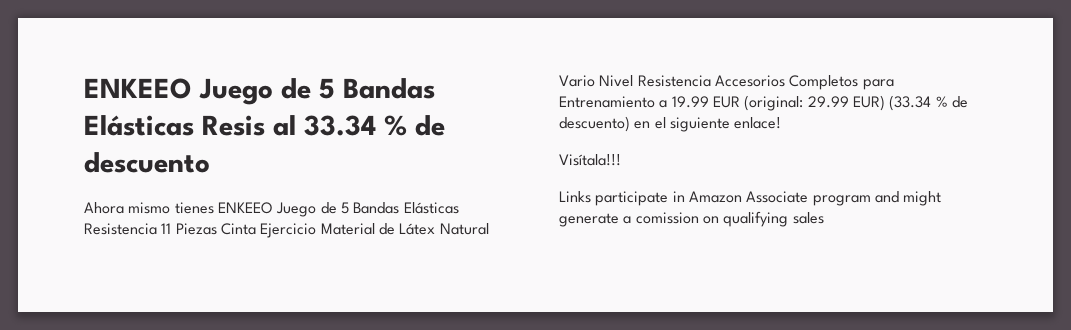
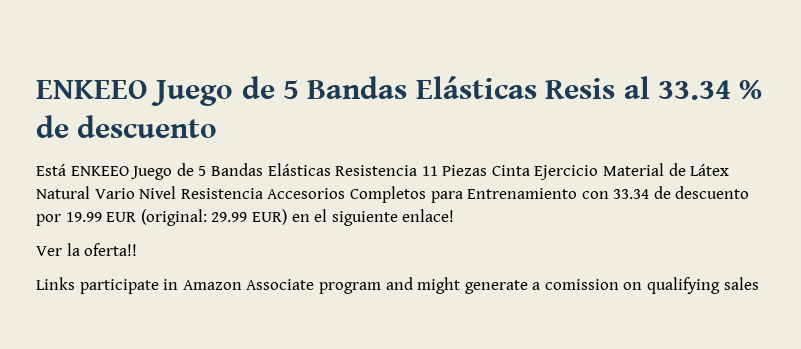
- Ahora mismo tienes ENKEEO Juego de 5 Bandas Elásticas Resistencia 11 Piezas Cinta Ejercicio Material de Látex Natural Vario Nivel Resistencia Accesorios Completos para Entrenamiento a 19.99 EUR (original: 29.99 EUR) (33.34 % de descuento) en el siguiente enlace!
+ Está ENKEEO Juego de 5 Bandas Elásticas Resistencia 11 Piezas Cinta Ejercicio Material de Látex Natural Vario Nivel Resistencia Accesorios Completos para Entrenamiento con 33.34 de descuento por 19.99 EUR (original: 29.99 EUR) en el siguiente enlace!
- Visítala!!!
+ Ver la oferta!!

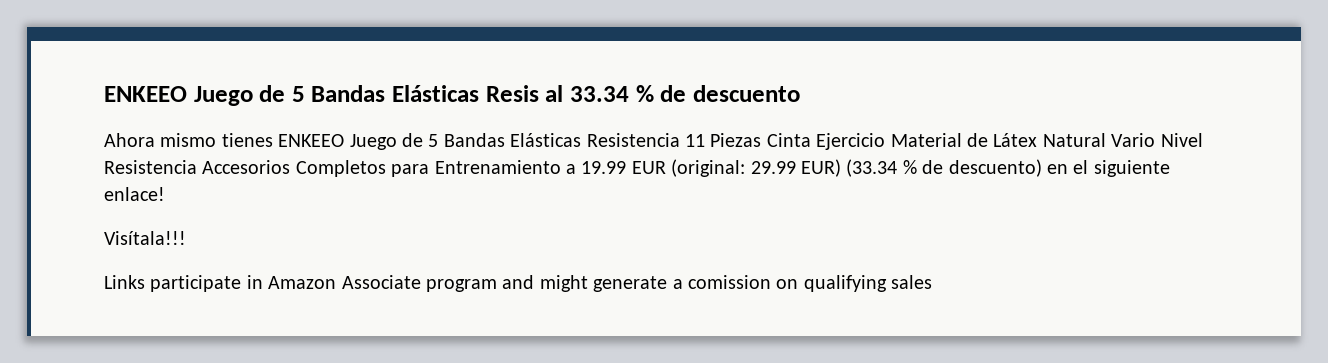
- Está ENKEEO Juego de 5 Bandas Elásticas Resistencia 11 Piezas Cinta Ejercicio Material de Látex Natural Vario Nivel Resistencia Accesorios Completos para Entrenamiento con 33.34 de descuento por 19.99 EUR (original: 29.99 EUR) en el siguiente enlace!
+ Ahora mismo tienes ENKEEO Juego de 5 Bandas Elásticas Resistencia 11 Piezas Cinta Ejercicio Material de Látex Natural Vario Nivel Resistencia Accesorios Completos para Entrenamiento a 19.99 EUR (original: 29.99 EUR) (33.34 % de descuento) en el siguiente enlace!
- Ver la oferta!!
+ Visítala!!!

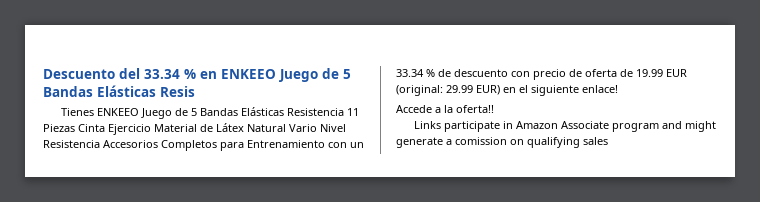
- ENKEEO Juego de 5 Bandas Elásticas Resis al 33.34 % de descuento
- Ahora mismo tienes ENKEEO Juego de 5 Bandas Elásticas Resistencia 11 Piezas Cinta Ejercicio Material de Látex Natural Vario Nivel Resistencia Accesorios Completos para Entrenamiento a 19.99 EUR (original: 29.99 EUR) (33.34 % de descuento) en el siguiente enlace!
+ Descuento del 33.34 % en ENKEEO Juego de 5 Bandas Elásticas Resis
+ Tienes ENKEEO Juego de 5 Bandas Elásticas Resistencia 11 Piezas Cinta Ejercicio Material de Látex Natural Vario Nivel Resistencia Accesorios Completos para Entrenamiento con un 33.34 % de descuento con precio de oferta de 19.99 EUR (original: 29.99 EUR) en el siguiente enlace!
- Visítala!!!
+ Accede a la oferta!!

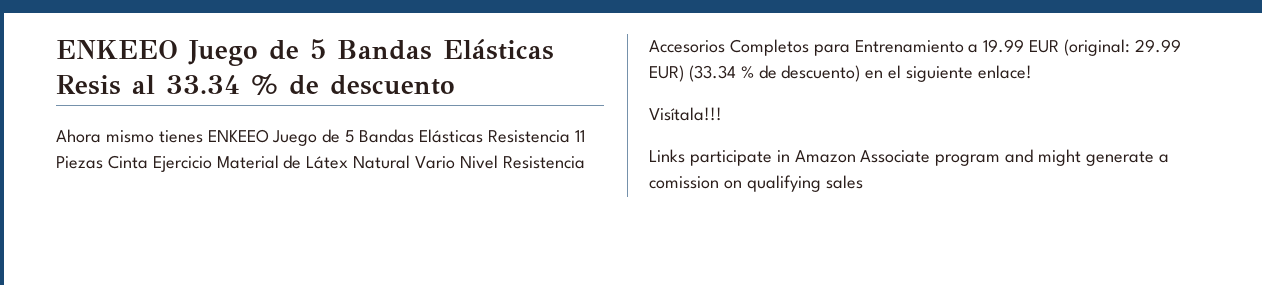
- Descuento del 33.34 % en ENKEEO Juego de 5 Bandas Elásticas Resis
- Tienes ENKEEO Juego de 5 Bandas Elásticas Resistencia 11 Piezas Cinta Ejercicio Material de Látex Natural Vario Nivel Resistencia Accesorios Completos para Entrenamiento con un 33.34 % de descuento con precio de oferta de 19.99 EUR (original: 29.99 EUR) en el siguiente enlace!
+ ENKEEO Juego de 5 Bandas Elásticas Resis al 33.34 % de descuento
+ Ahora mismo tienes ENKEEO Juego de 5 Bandas Elásticas Resistencia 11 Piezas Cinta Ejercicio Material de Látex Natural Vario Nivel Resistencia Accesorios Completos para Entrenamiento a 19.99 EUR (original: 29.99 EUR) (33.34 % de descuento) en el siguiente enlace!
- Accede a la oferta!!
+ Visítala!!!

